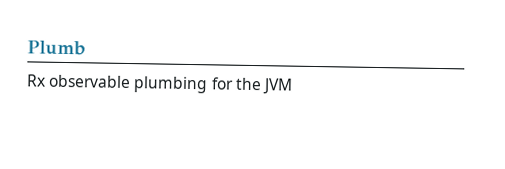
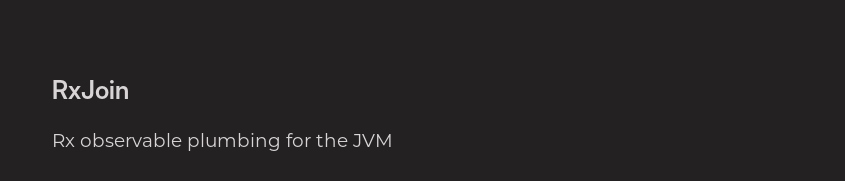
- Plumb
+ RxJoin

